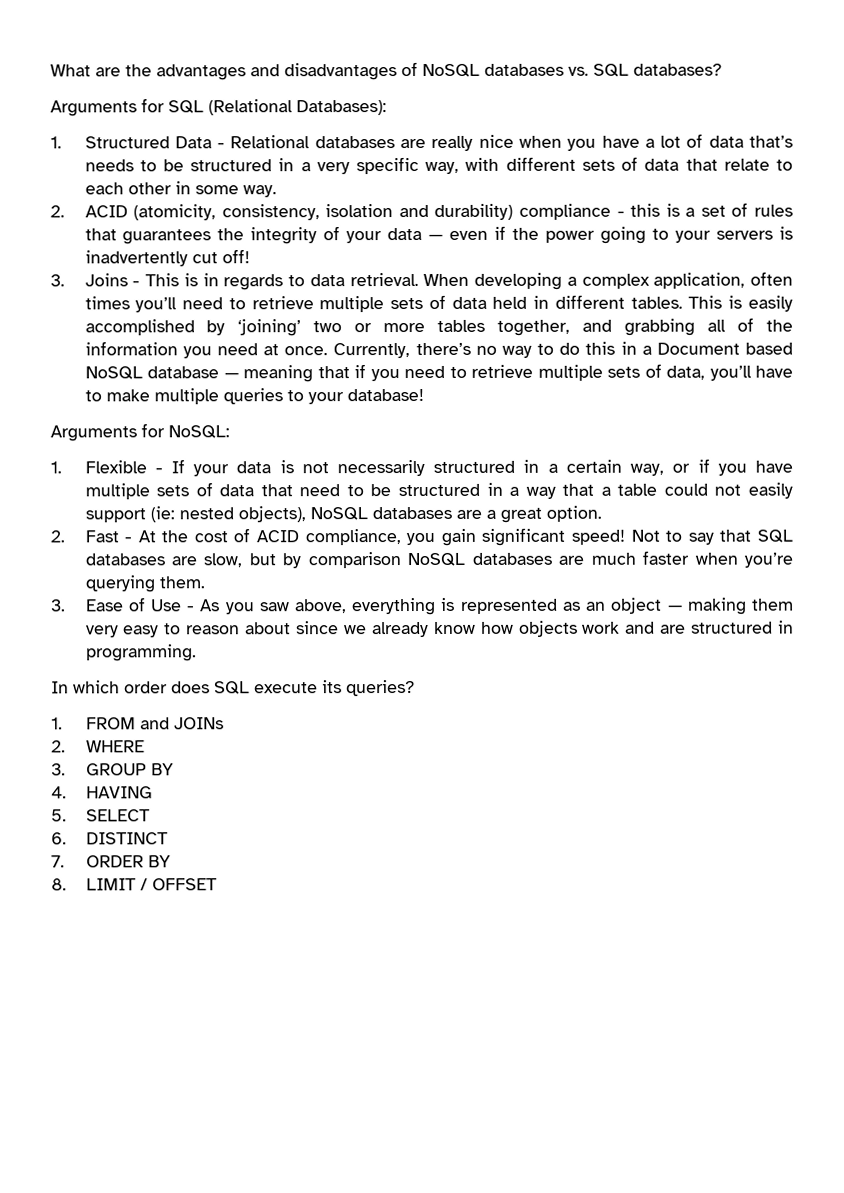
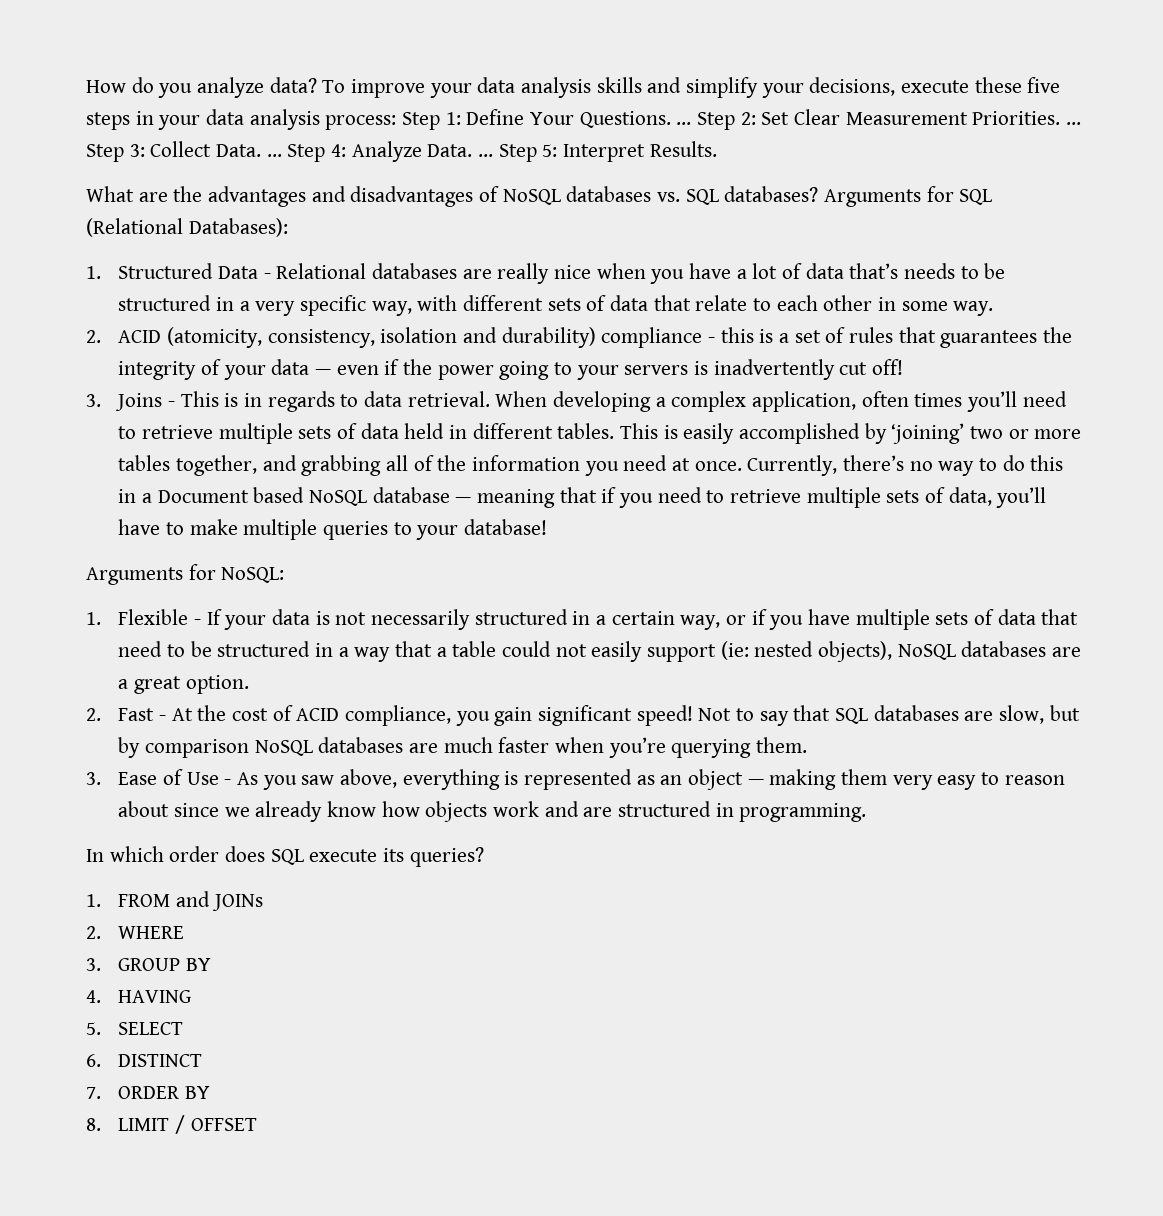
+ How do you analyze data? To improve your data analysis skills and simplify your decisions, execute these five steps in your data analysis process: Step 1: Define Your Questions. ... Step 2: Set Clear Measurement Priorities. ... Step 3: Collect Data. ... Step 4: Analyze Data. ... Step 5: Interpret Results.
- What are the advantages and disadvantages of NoSQL databases vs. SQL databases?
- Arguments for SQL (Relational Databases):
+ What are the advantages and disadvantages of NoSQL databases vs. SQL databases? Arguments for SQL (Relational Databases):

